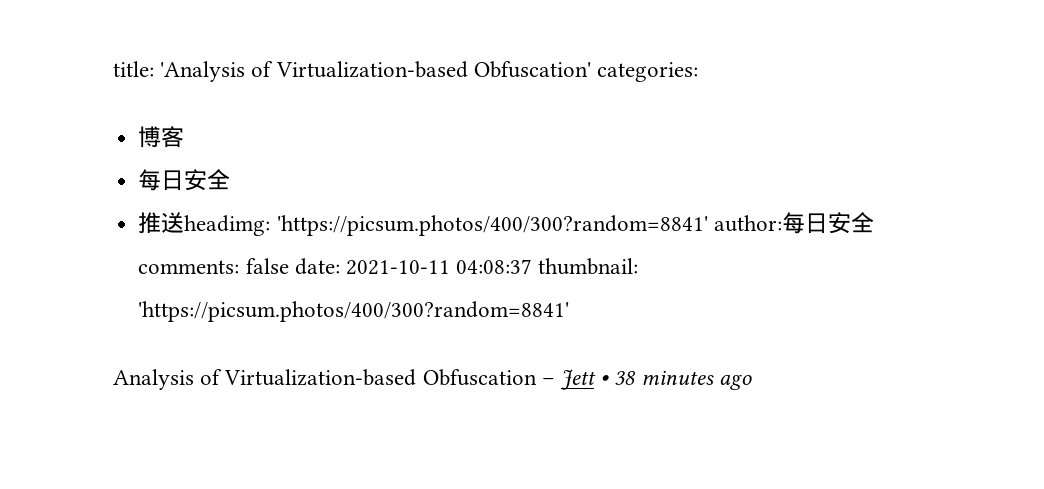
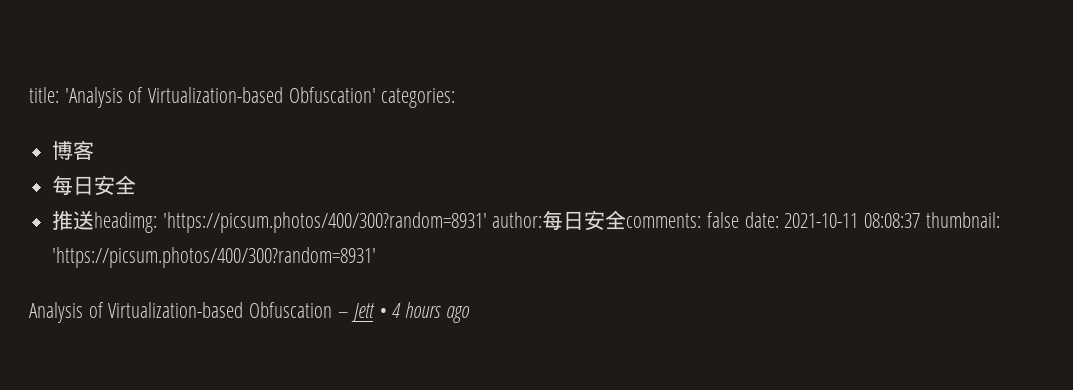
- 推送headimg: 'https://picsum.photos/400/300?random=8841' author:每日安全comments: false date: 2021-10-11 04:08:37 thumbnail: 'https://picsum.photos/400/300?random=8841'
+ 推送headimg: 'https://picsum.photos/400/300?random=8931' author:每日安全comments: false date: 2021-10-11 08:08:37 thumbnail: 'https://picsum.photos/400/300?random=8931'
- Analysis of Virtualization-based Obfuscation – Jett • 38 minutes ago
+ Analysis of Virtualization-based Obfuscation – Jett • 4 hours ago

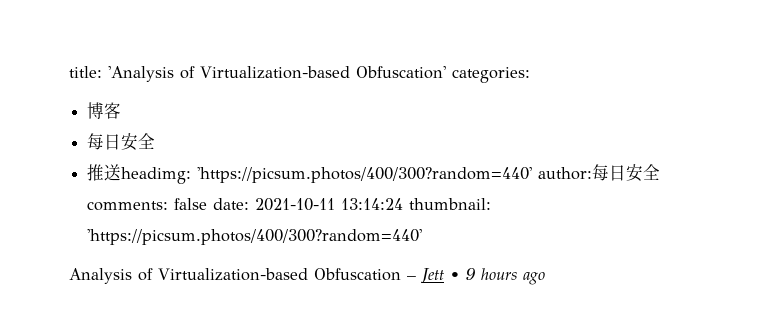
- 推送headimg: 'https://picsum.photos/400/300?random=8931' author:每日安全comments: false date: 2021-10-11 08:08:37 thumbnail: 'https://picsum.photos/400/300?random=8931'
+ 推送headimg: 'https://picsum.photos/400/300?random=440' author:每日安全comments: false date: 2021-10-11 13:14:24 thumbnail: 'https://picsum.photos/400/300?random=440'
- Analysis of Virtualization-based Obfuscation – Jett • 4 hours ago
+ Analysis of Virtualization-based Obfuscation – Jett • 9 hours ago

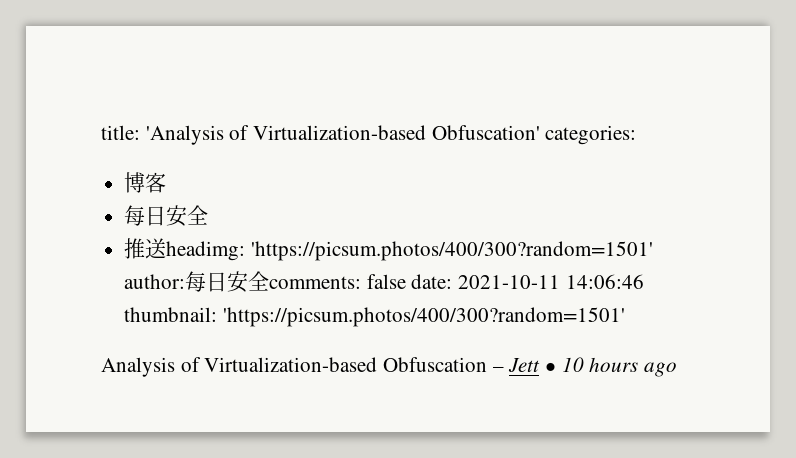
- 推送headimg: 'https://picsum.photos/400/300?random=440' author:每日安全comments: false date: 2021-10-11 13:14:24 thumbnail: 'https://picsum.photos/400/300?random=440'
+ 推送headimg: 'https://picsum.photos/400/300?random=1501' author:每日安全comments: false date: 2021-10-11 14:06:46 thumbnail: 'https://picsum.photos/400/300?random=1501'
- Analysis of Virtualization-based Obfuscation – Jett • 9 hours ago
+ Analysis of Virtualization-based Obfuscation – Jett • 10 hours ago

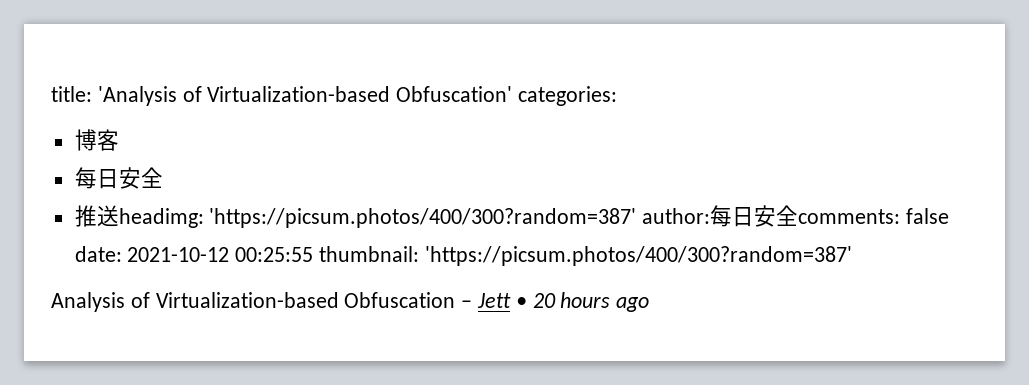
- 推送headimg: 'https://picsum.photos/400/300?random=1501' author:每日安全comments: false date: 2021-10-11 14:06:46 thumbnail: 'https://picsum.photos/400/300?random=1501'
+ 推送headimg: 'https://picsum.photos/400/300?random=387' author:每日安全comments: false date: 2021-10-12 00:25:55 thumbnail: 'https://picsum.photos/400/300?random=387'
- Analysis of Virtualization-based Obfuscation – Jett • 10 hours ago
+ Analysis of Virtualization-based Obfuscation – Jett • 20 hours ago

